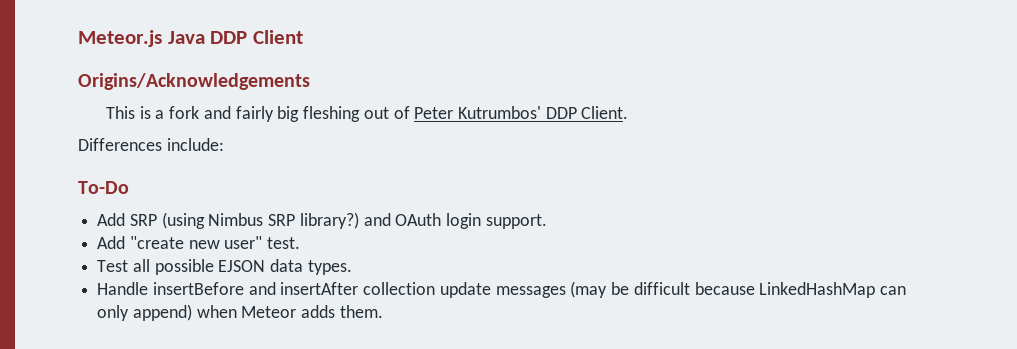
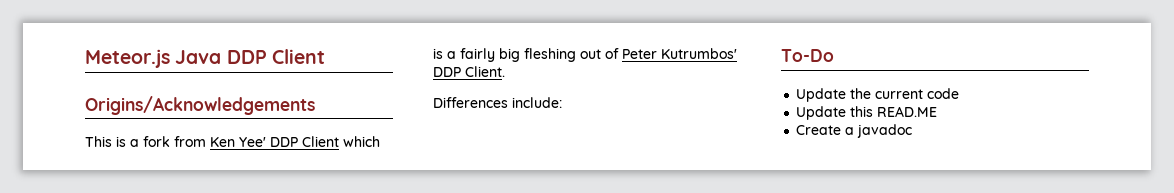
- This is a fork and fairly big fleshing out of Peter Kutrumbos' DDP Client.
+ This is a fork from Ken Yee' DDP Client which is a fairly big fleshing out of Peter Kutrumbos' DDP Client.
- Add SRP (using Nimbus SRP library?) and OAuth login support.
- Add "create new user" test.
- Test all possible EJSON data types.
- Handle insertBefore and insertAfter collection update messages (may be difficult because LinkedHashMap can only append) when Meteor adds them.
+ Update the current code
+ Update this READ.ME
+ Create a javadoc

